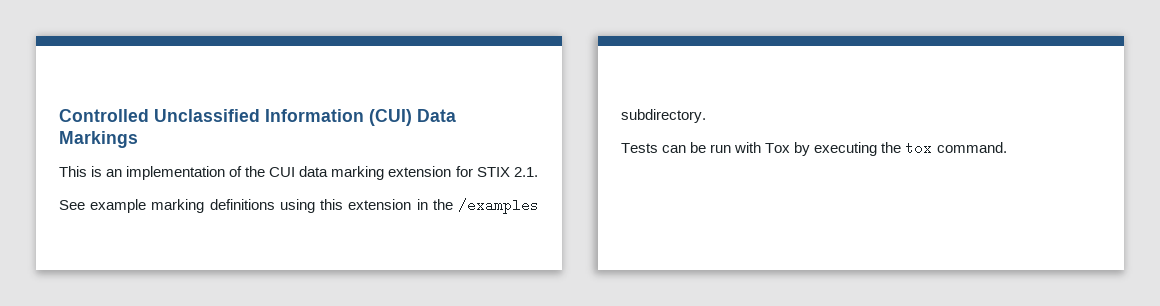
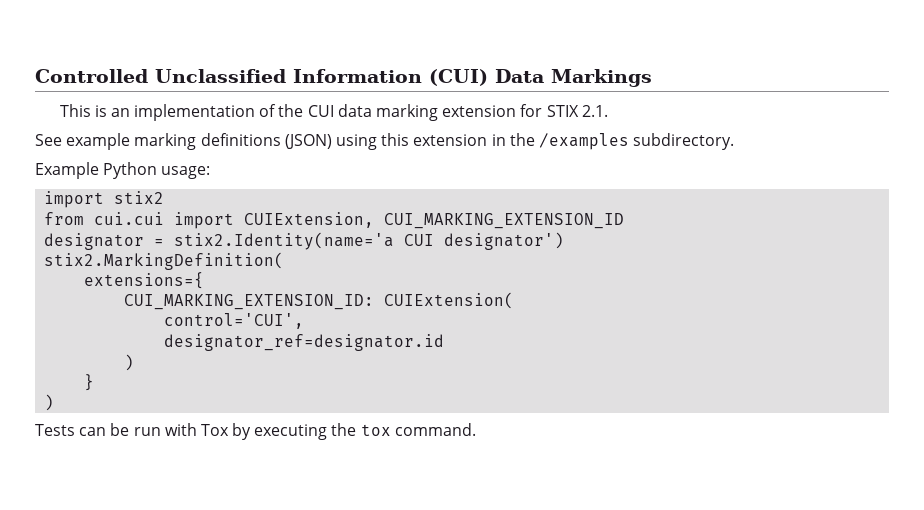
- See example marking definitions using this extension in the /examples subdirectory.
+ See example marking definitions (JSON) using this extension in the /examples subdirectory.
+ Example Python usage:
+ import stix2
+ from cui.cui import CUIExtension, CUI_MARKING_EXTENSION_ID
+ designator = stix2.Identity(name='a CUI designator')
+ stix2.MarkingDefinition(
+ extensions={
+ CUI_MARKING_EXTENSION_ID: CUIExtension(
+ control='CUI',
+ designator_ref=designator.id
+ )
+ }
+ )

